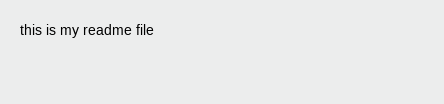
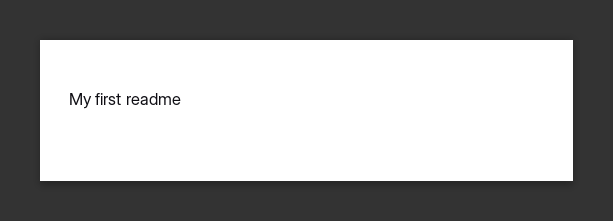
- this is my readme file
+ My first readme

